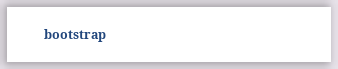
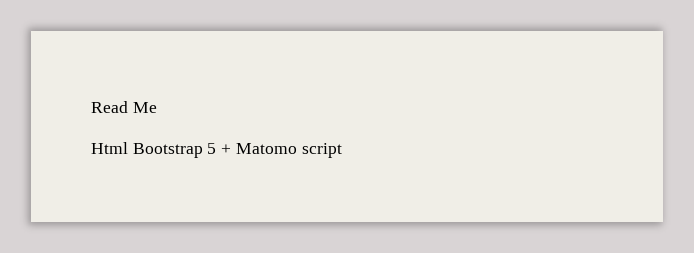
- bootstrap
+ Read Me
+ Html Bootstrap 5 + Matomo script

